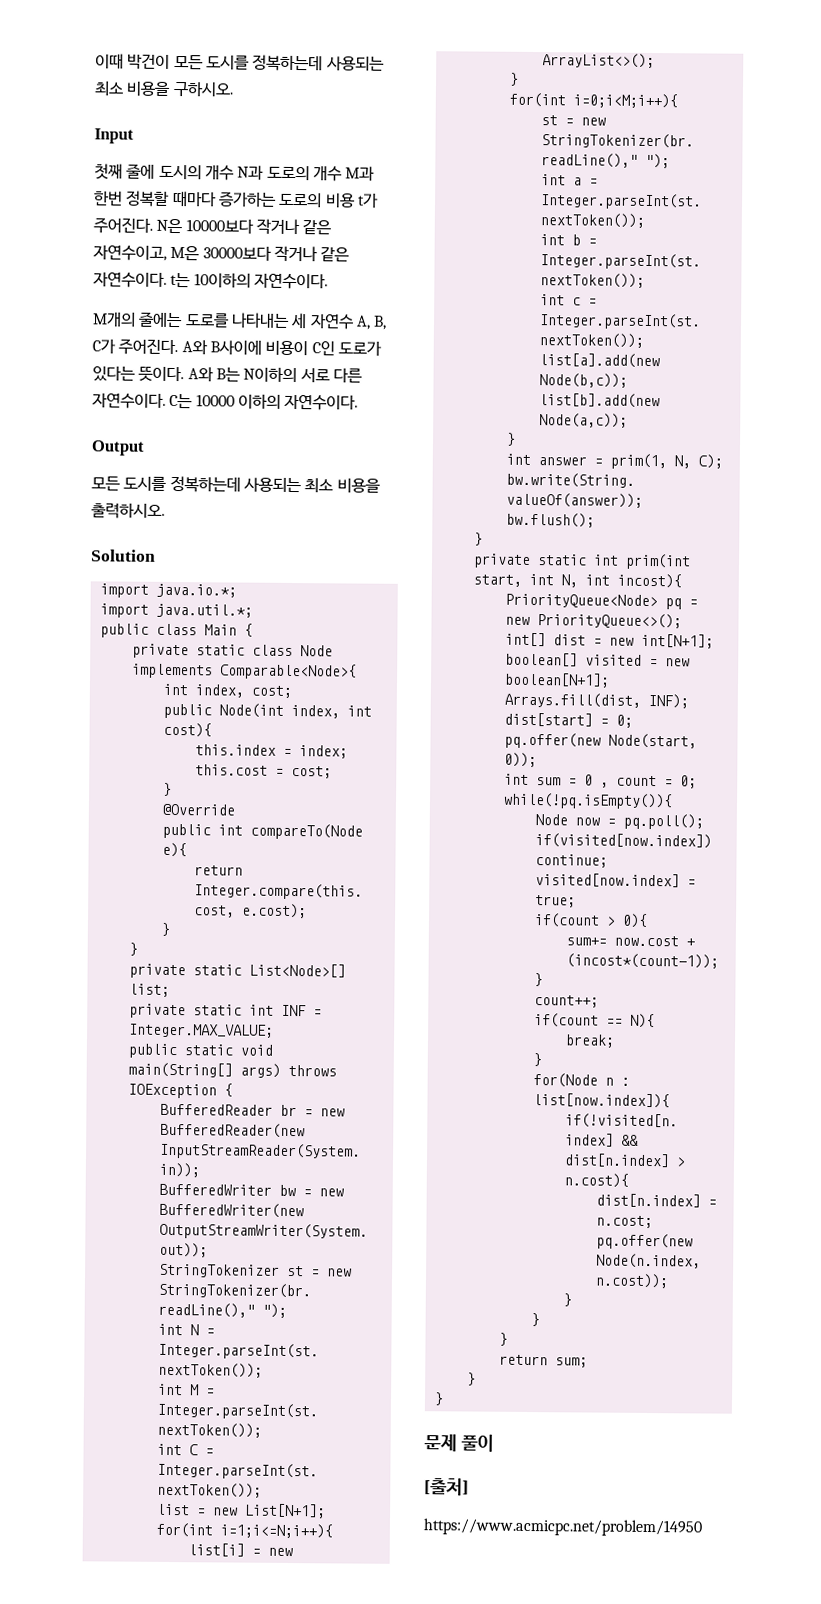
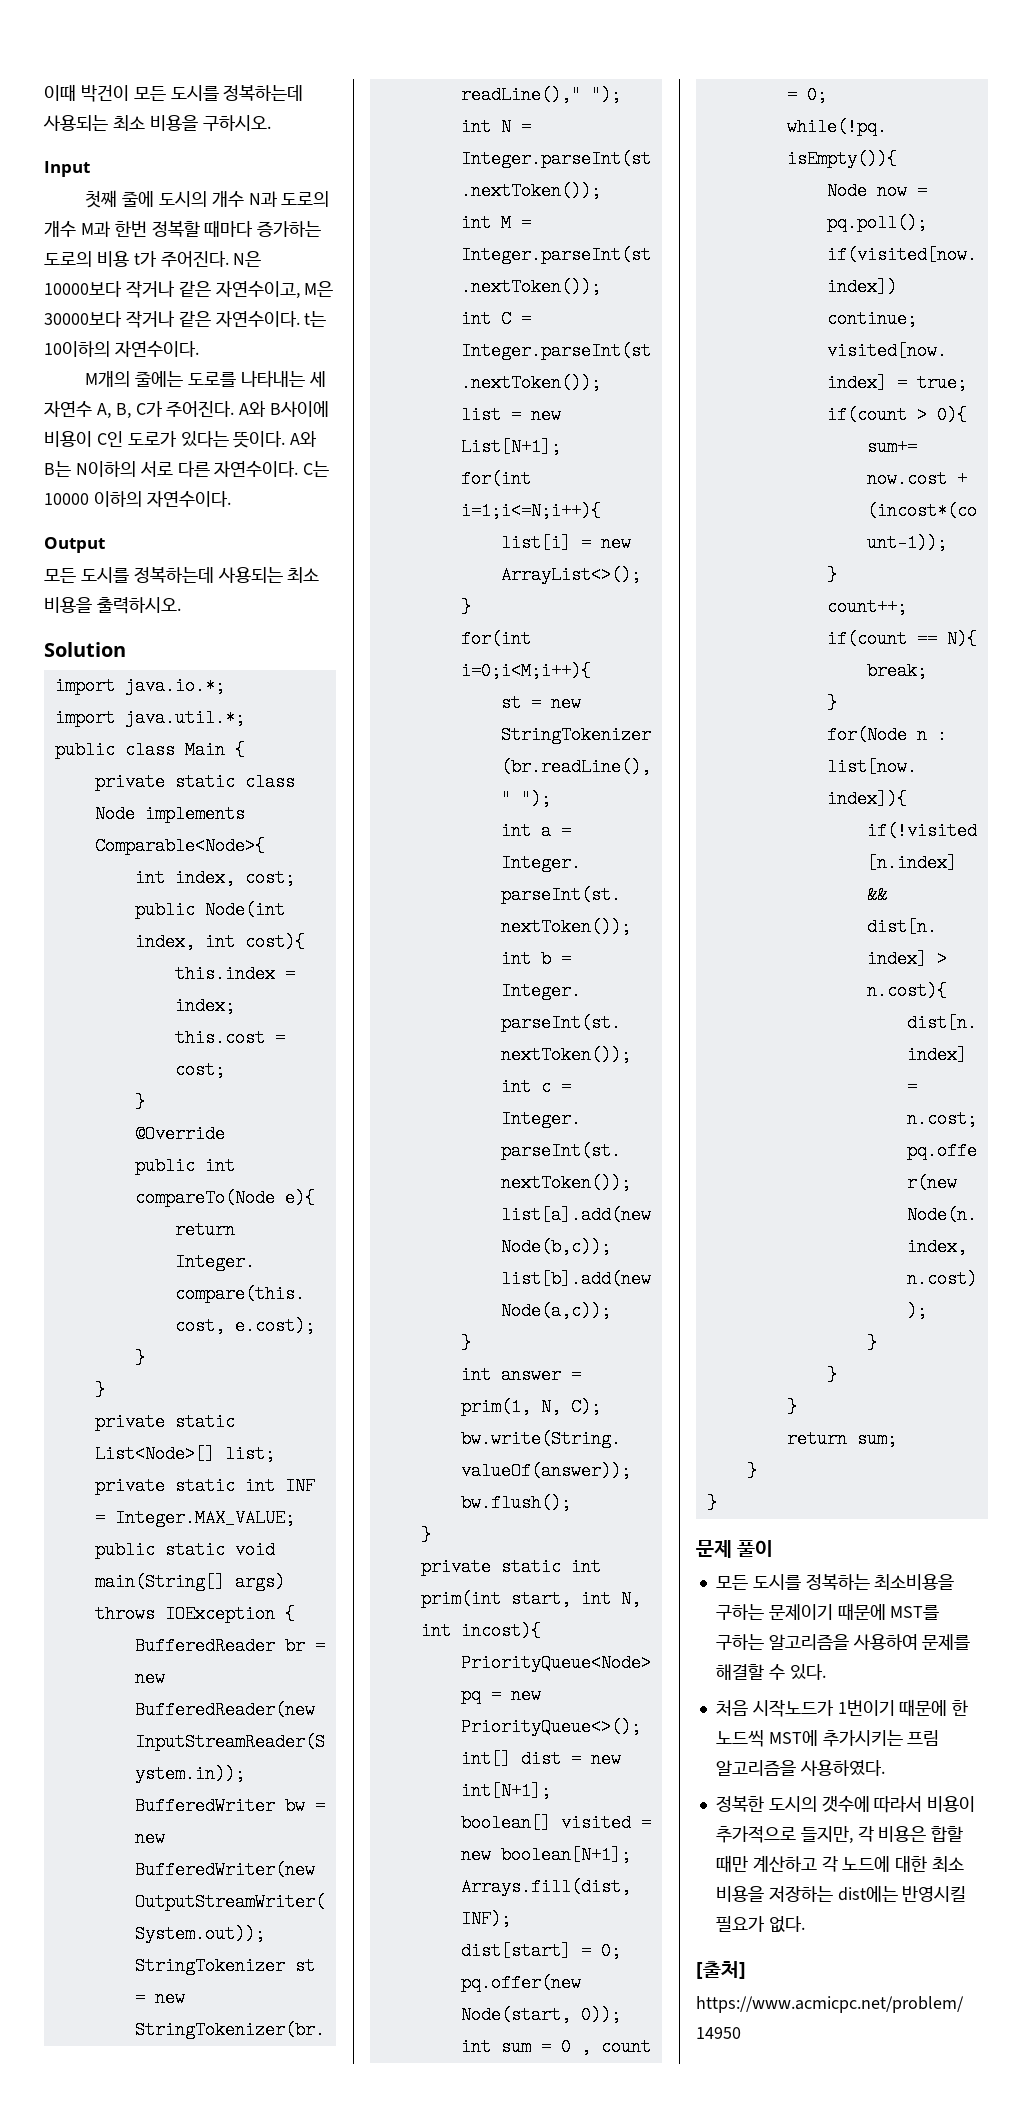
+ 모든 도시를 정복하는 최소비용을 구하는 문제이기 때문에 MST를 구하는 알고리즘을 사용하여 문제를 해결할 수 있다.
+ 처음 시작노드가 1번이기 때문에 한 노드씩 MST에 추가시키는 프림 알고리즘을 사용하였다.
+ 정복한 도시의 갯수에 따라서 비용이 추가적으로 들지만, 각 비용은 합할 때만 계산하고 각 노드에 대한 최소 비용을 저장하는 dist에는 반영시킬 필요가 없다.

